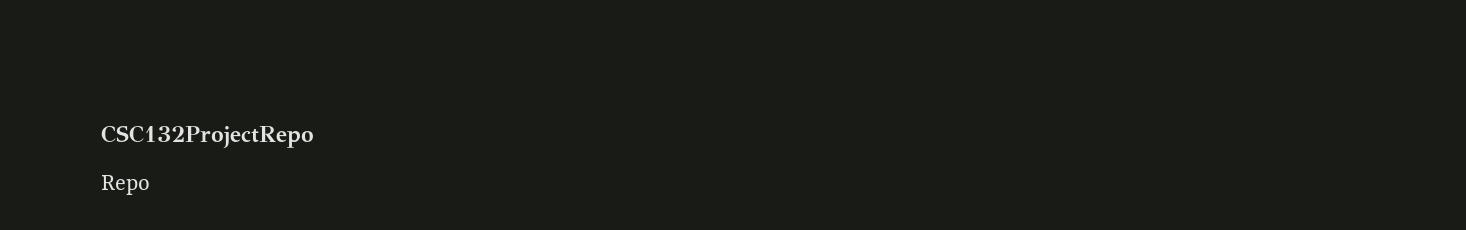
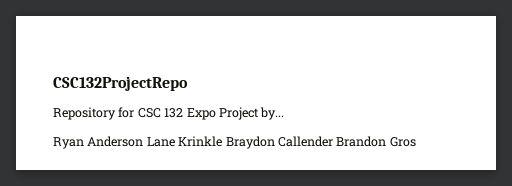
- Repo
+ Repository for CSC 132 Expo Project by...
+ Ryan Anderson Lane Krinkle Braydon Callender Brandon Gros

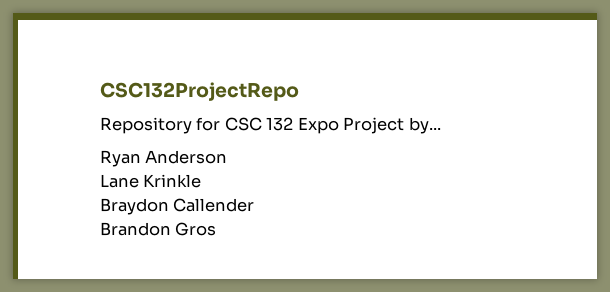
- Ryan Anderson Lane Krinkle Braydon Callender Brandon Gros
+ Ryan Anderson
+ Lane Krinkle
+ Braydon Callender
+ Brandon Gros

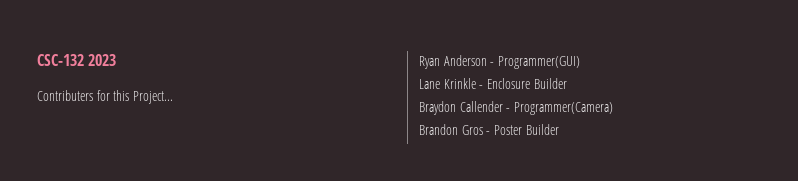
- CSC132ProjectRepo
- Repository for CSC 132 Expo Project by...
+ CSC-132 2023
+ Contributers for this Project...
- Ryan Anderson
+ Ryan Anderson - Programmer(GUI)
- Lane Krinkle
+ Lane Krinkle - Enclosure Builder
- Braydon Callender
+ Braydon Callender - Programmer(Camera)
- Brandon Gros
+ Brandon Gros - Poster Builder

